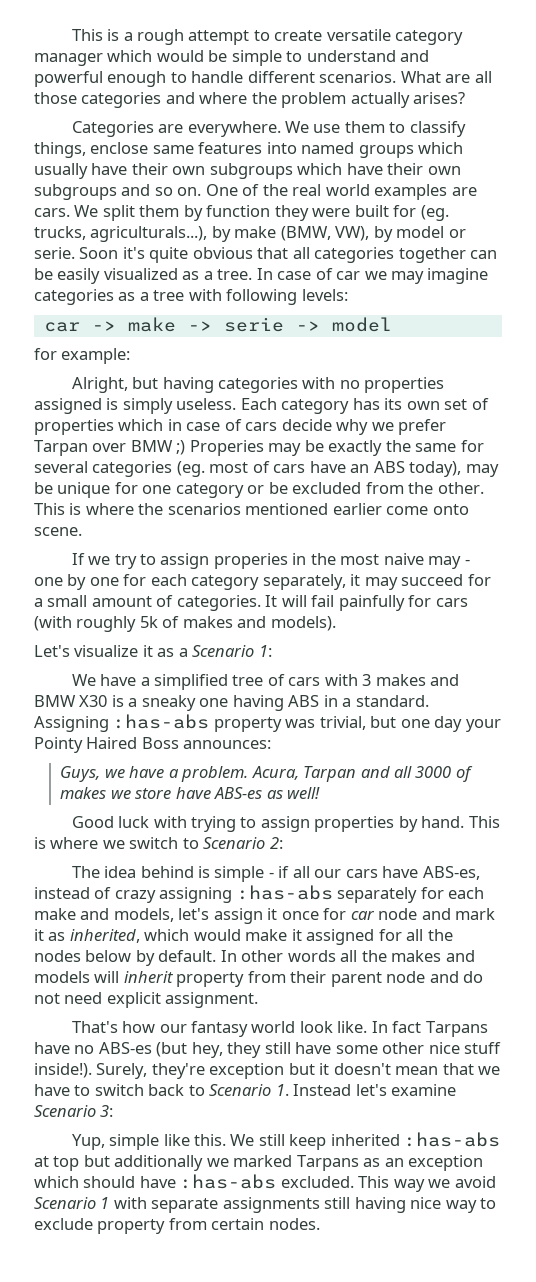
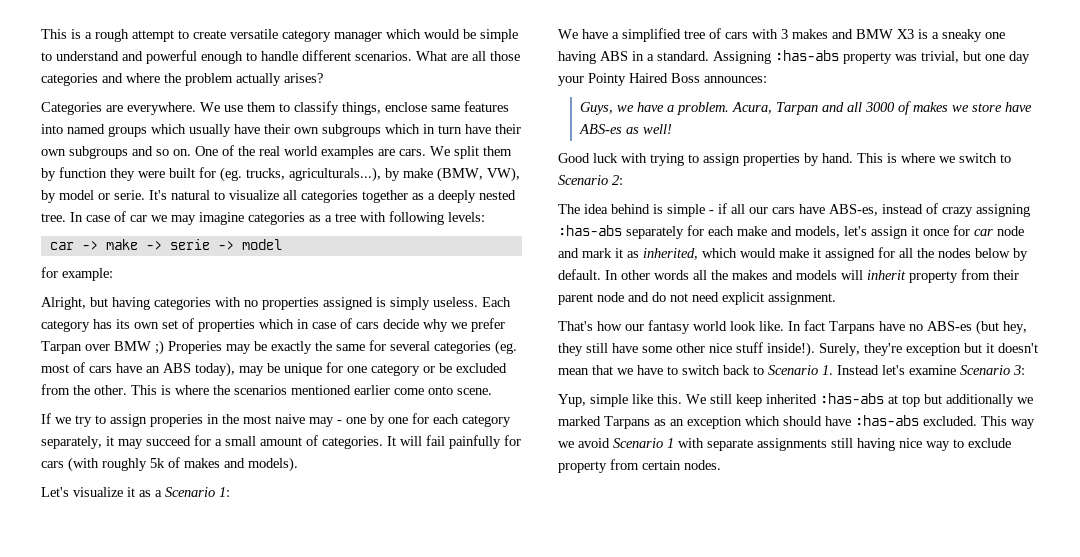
- We use them to classify things, enclose same features into named groups which usually have their own subgroups which have their own subgroups and so on.
+ We use them to classify things, enclose same features into named groups which usually have their own subgroups which in turn have their own subgroups and so on.
- Soon it's quite obvious that all categories together can be easily visualized as a tree.
+ It's natural to visualize all categories together as a deeply nested tree.
- We have a simplified tree of cars with 3 makes and BMW X30 is a sneaky one having ABS in a standard.
+ We have a simplified tree of cars with 3 makes and BMW X3 is a sneaky one having ABS in a standard.

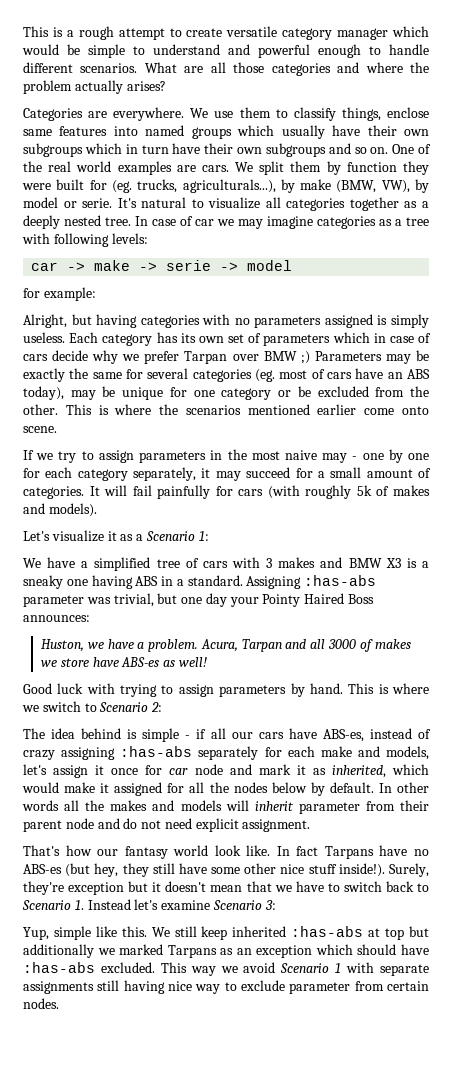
- Alright, but having categories with no properties assigned is simply useless.
+ Alright, but having categories with no parameters assigned is simply useless.
- Each category has its own set of properties which in case of cars decide why we prefer Tarpan over BMW ;) Properies may be exactly the same for several categories (eg. most of cars have an ABS today), may be unique for one category or be excluded from the other.
+ Each category has its own set of parameters which in case of cars decide why we prefer Tarpan over BMW ;) Parameters may be exactly the same for several categories (eg. most of cars have an ABS today), may be unique for one category or be excluded from the other.
- If we try to assign properies in the most naive may - one by one for each category separately, it may succeed for a small amount of categories.
+ If we try to assign parameters in the most naive may - one by one for each category separately, it may succeed for a small amount of categories.
- Assigning :has-abs property was trivial, but one day your Pointy Haired Boss announces:
+ Assigning :has-abs parameter was trivial, but one day your Pointy Haired Boss announces:
- Guys, we have a problem.
+ Huston, we have a problem.
- Good luck with trying to assign properties by hand.
+ Good luck with trying to assign parameters by hand.
- In other words all the makes and models will inherit property from their parent node and do not need explicit assignment.
+ In other words all the makes and models will inherit parameter from their parent node and do not need explicit assignment.
- This way we avoid Scenario 1 with separate assignments still having nice way to exclude property from certain nodes.
+ This way we avoid Scenario 1 with separate assignments still having nice way to exclude parameter from certain nodes.

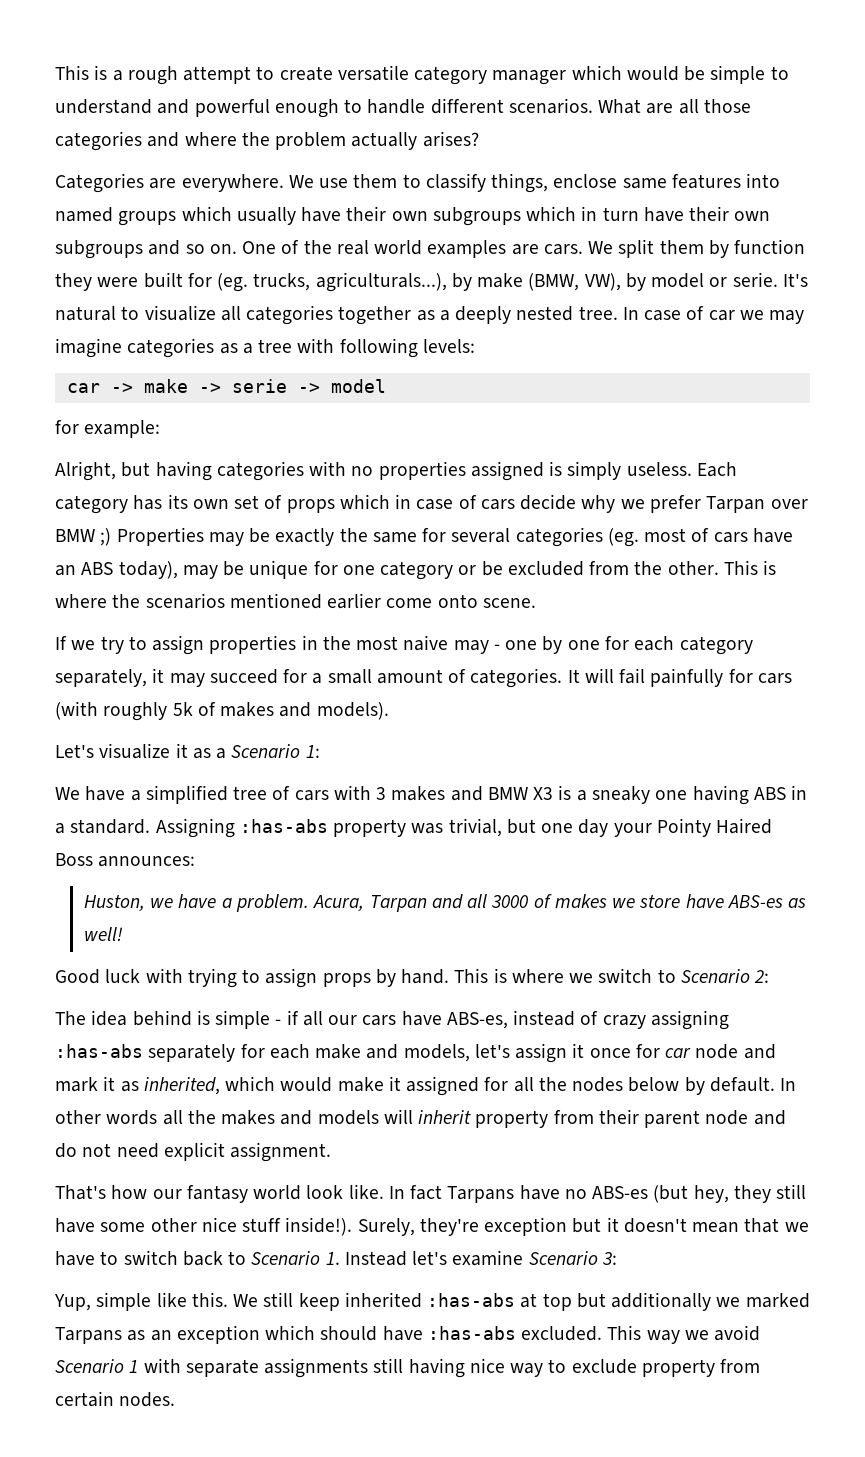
- Alright, but having categories with no parameters assigned is simply useless.
+ Alright, but having categories with no properties assigned is simply useless.
- Each category has its own set of parameters which in case of cars decide why we prefer Tarpan over BMW ;) Parameters may be exactly the same for several categories (eg. most of cars have an ABS today), may be unique for one category or be excluded from the other.
+ Each category has its own set of props which in case of cars decide why we prefer Tarpan over BMW ;) Properties may be exactly the same for several categories (eg. most of cars have an ABS today), may be unique for one category or be excluded from the other.
- If we try to assign parameters in the most naive may - one by one for each category separately, it may succeed for a small amount of categories.
+ If we try to assign properties in the most naive may - one by one for each category separately, it may succeed for a small amount of categories.
- Assigning :has-abs parameter was trivial, but one day your Pointy Haired Boss announces:
+ Assigning :has-abs property was trivial, but one day your Pointy Haired Boss announces:
- Good luck with trying to assign parameters by hand.
+ Good luck with trying to assign props by hand.
- In other words all the makes and models will inherit parameter from their parent node and do not need explicit assignment.
+ In other words all the makes and models will inherit property from their parent node and do not need explicit assignment.
- This way we avoid Scenario 1 with separate assignments still having nice way to exclude parameter from certain nodes.
+ This way we avoid Scenario 1 with separate assignments still having nice way to exclude property from certain nodes.

